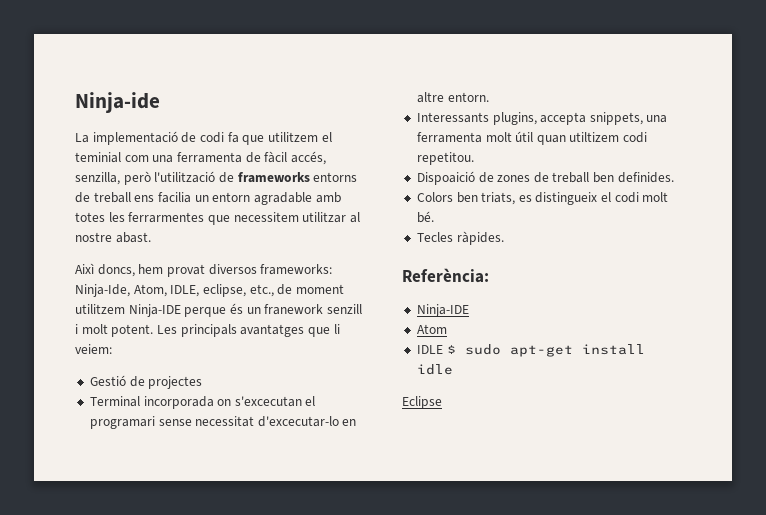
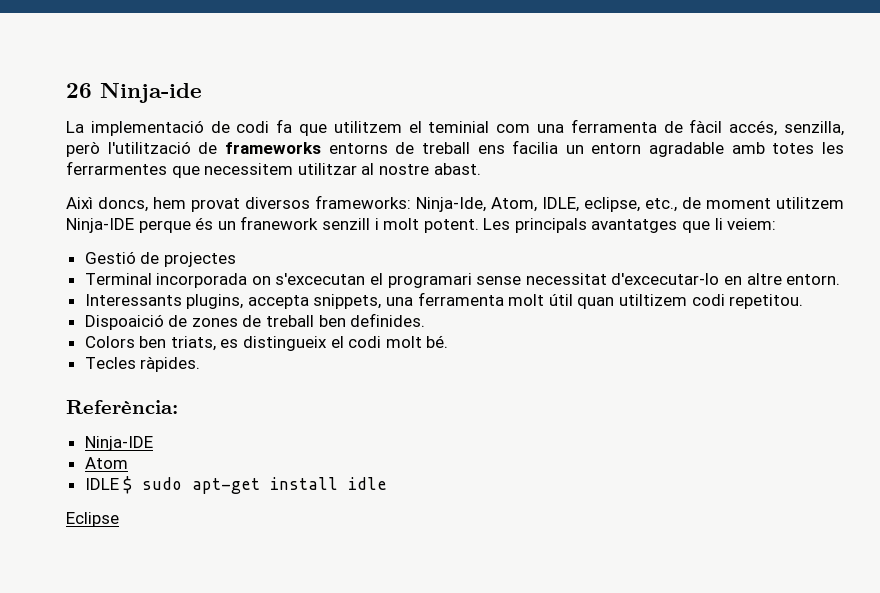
- Ninja-ide
+ 26 Ninja-ide

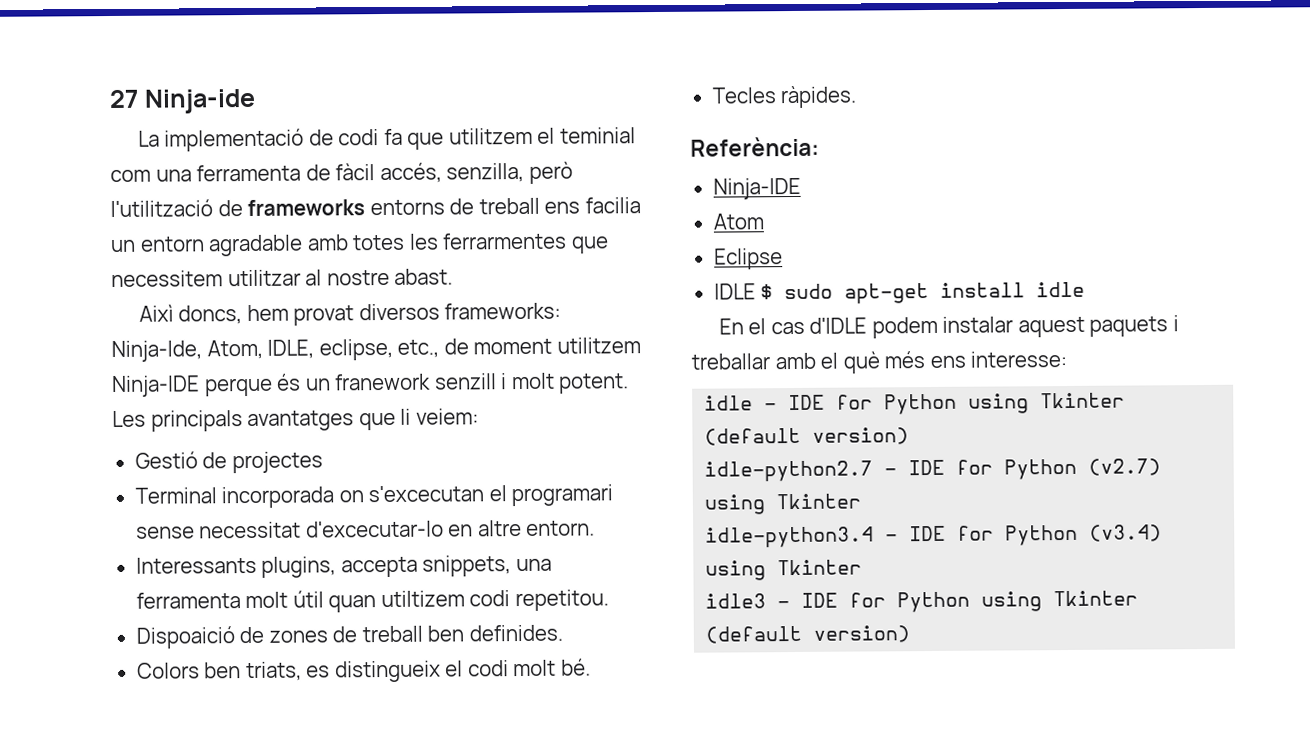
- 26 Ninja-ide
+ 27 Ninja-ide
+ Eclipse
- Eclipse
+ En el cas d'IDLE podem instalar aquest paquets i treballar amb el què més ens interesse:
+ idle - IDE for Python using Tkinter (default version)
+ idle-python2.7 - IDE for Python (v2.7) using Tkinter
+ idle-python3.4 - IDE for Python (v3.4) using Tkinter
+ idle3 - IDE for Python using Tkinter (default version)

